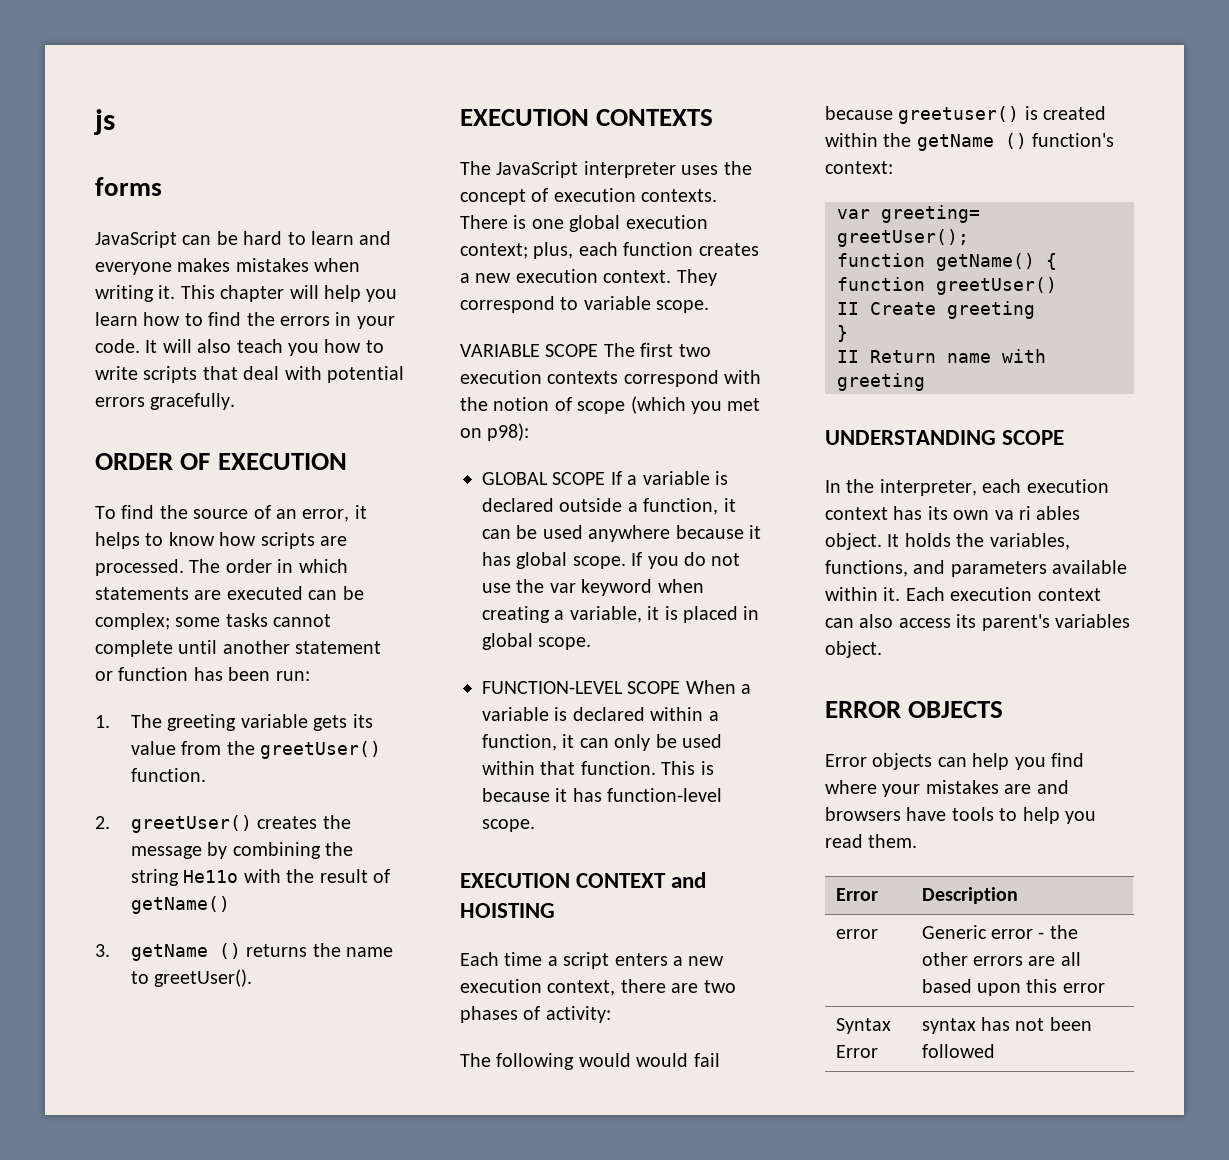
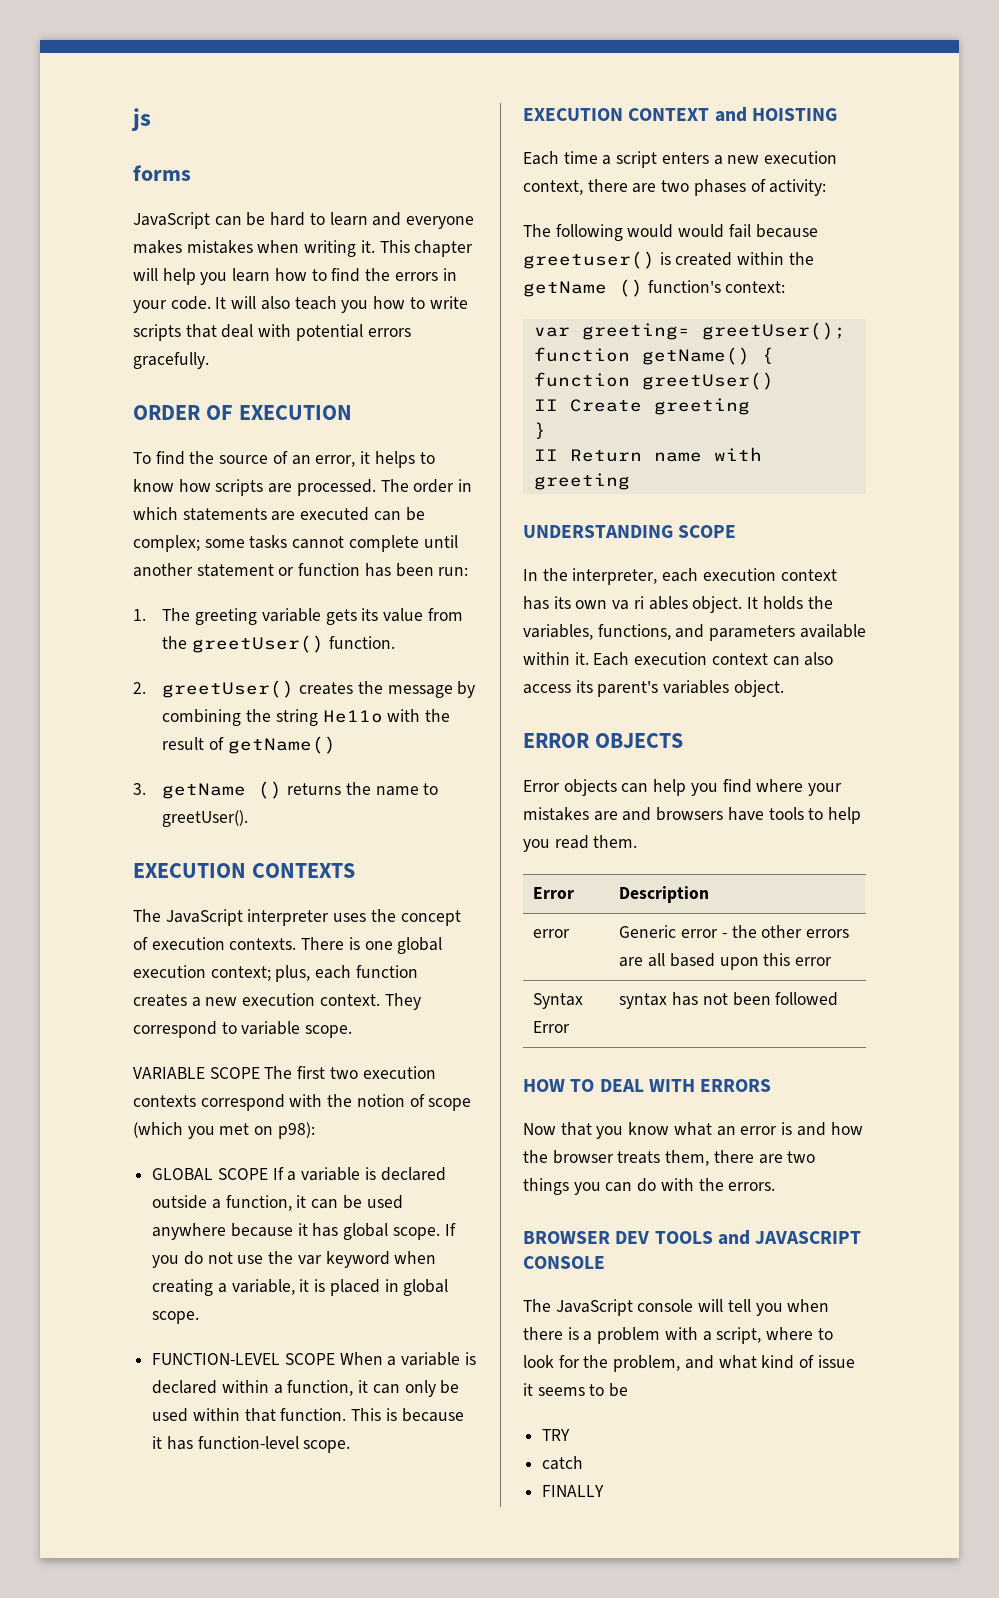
+ HOW TO DEAL WITH ERRORS
+ Now that you know what an error is and how the browser treats them, there are two things you can do with the errors.
+ BROWSER DEV TOOLS and JAVASCRIPT CONSOLE
+ The JavaScript console will tell you when there is a problem with a script, where to look for the problem, and what kind of issue it seems to be
+ TRY
+ catch
+ FINALLY

